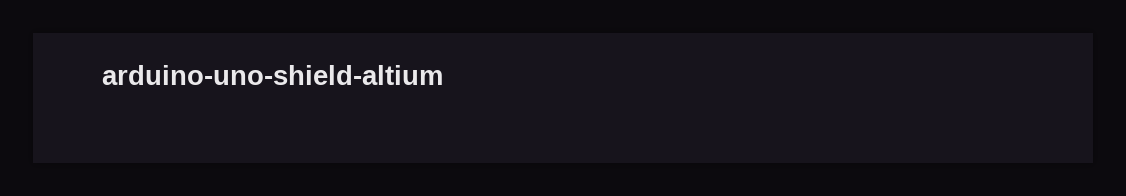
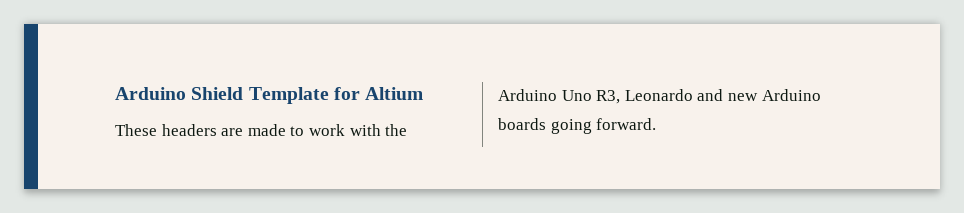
- arduino-uno-shield-altium
+ Arduino Shield Template for Altium
+ These headers are made to work with the Arduino Uno R3, Leonardo and new Arduino boards going forward.

